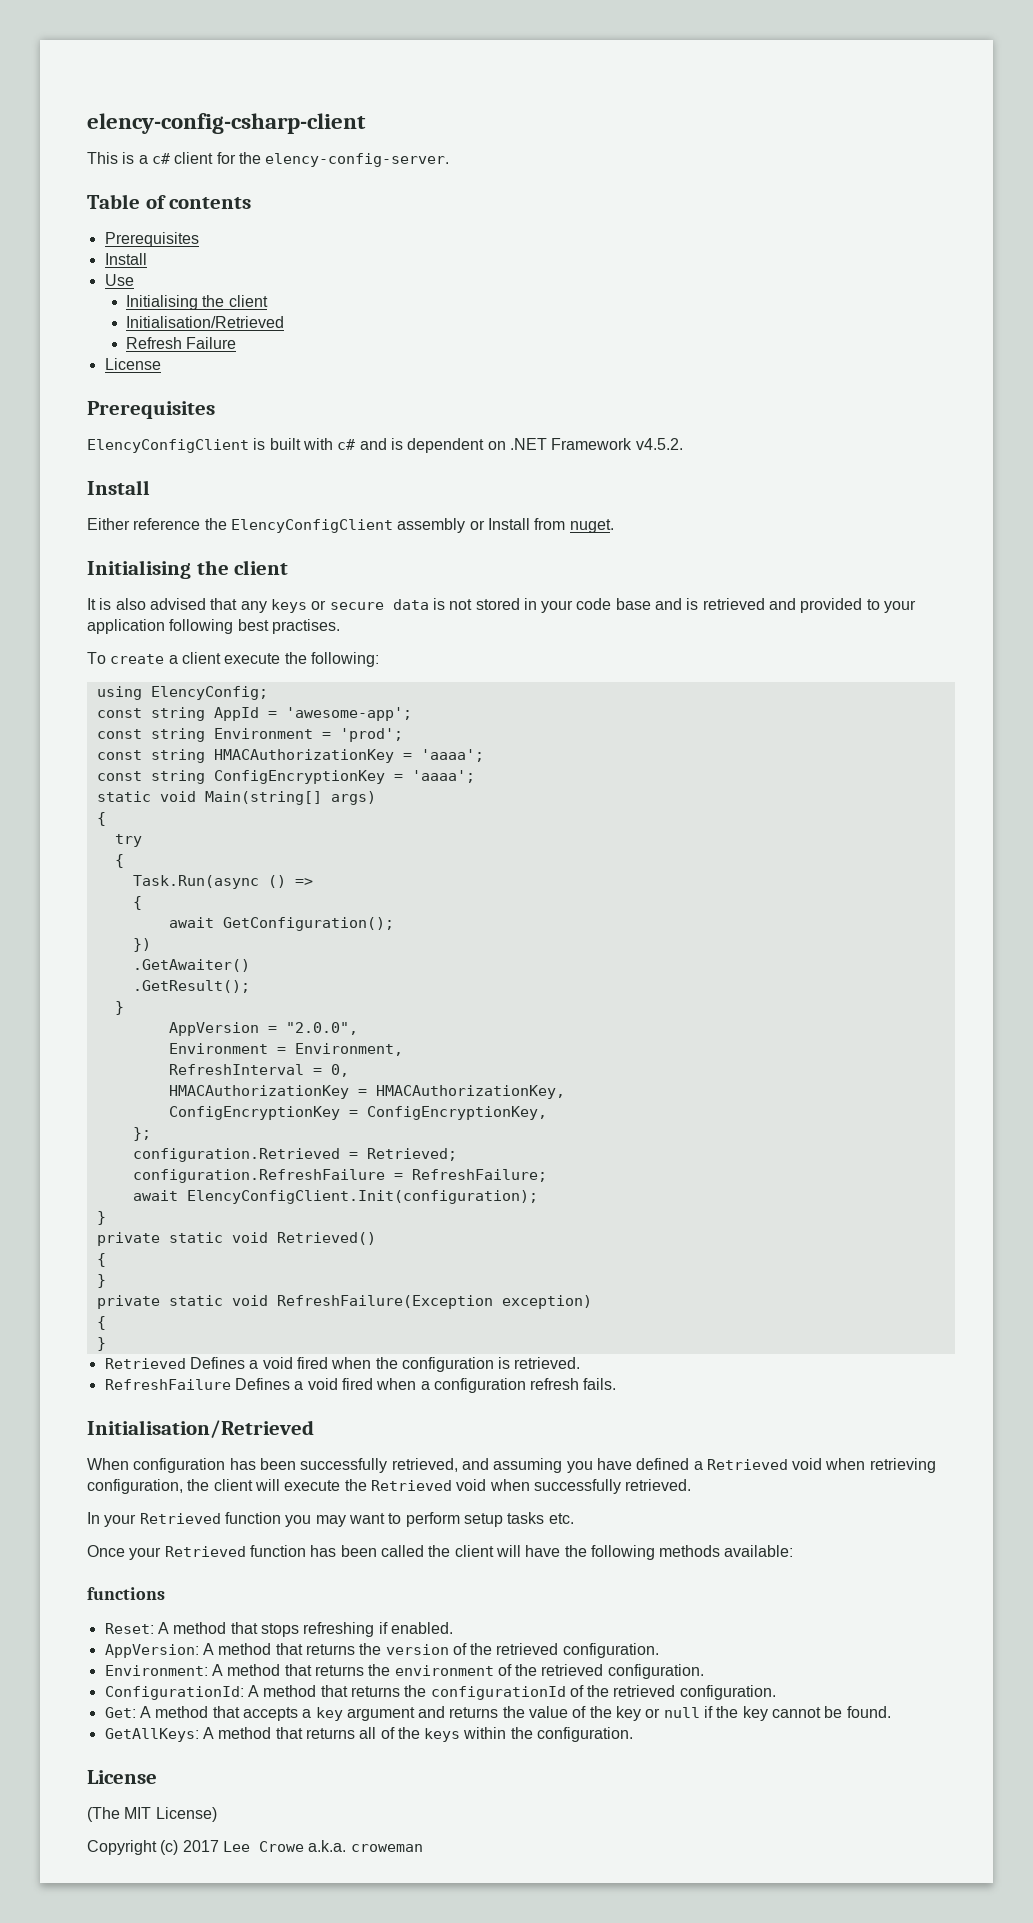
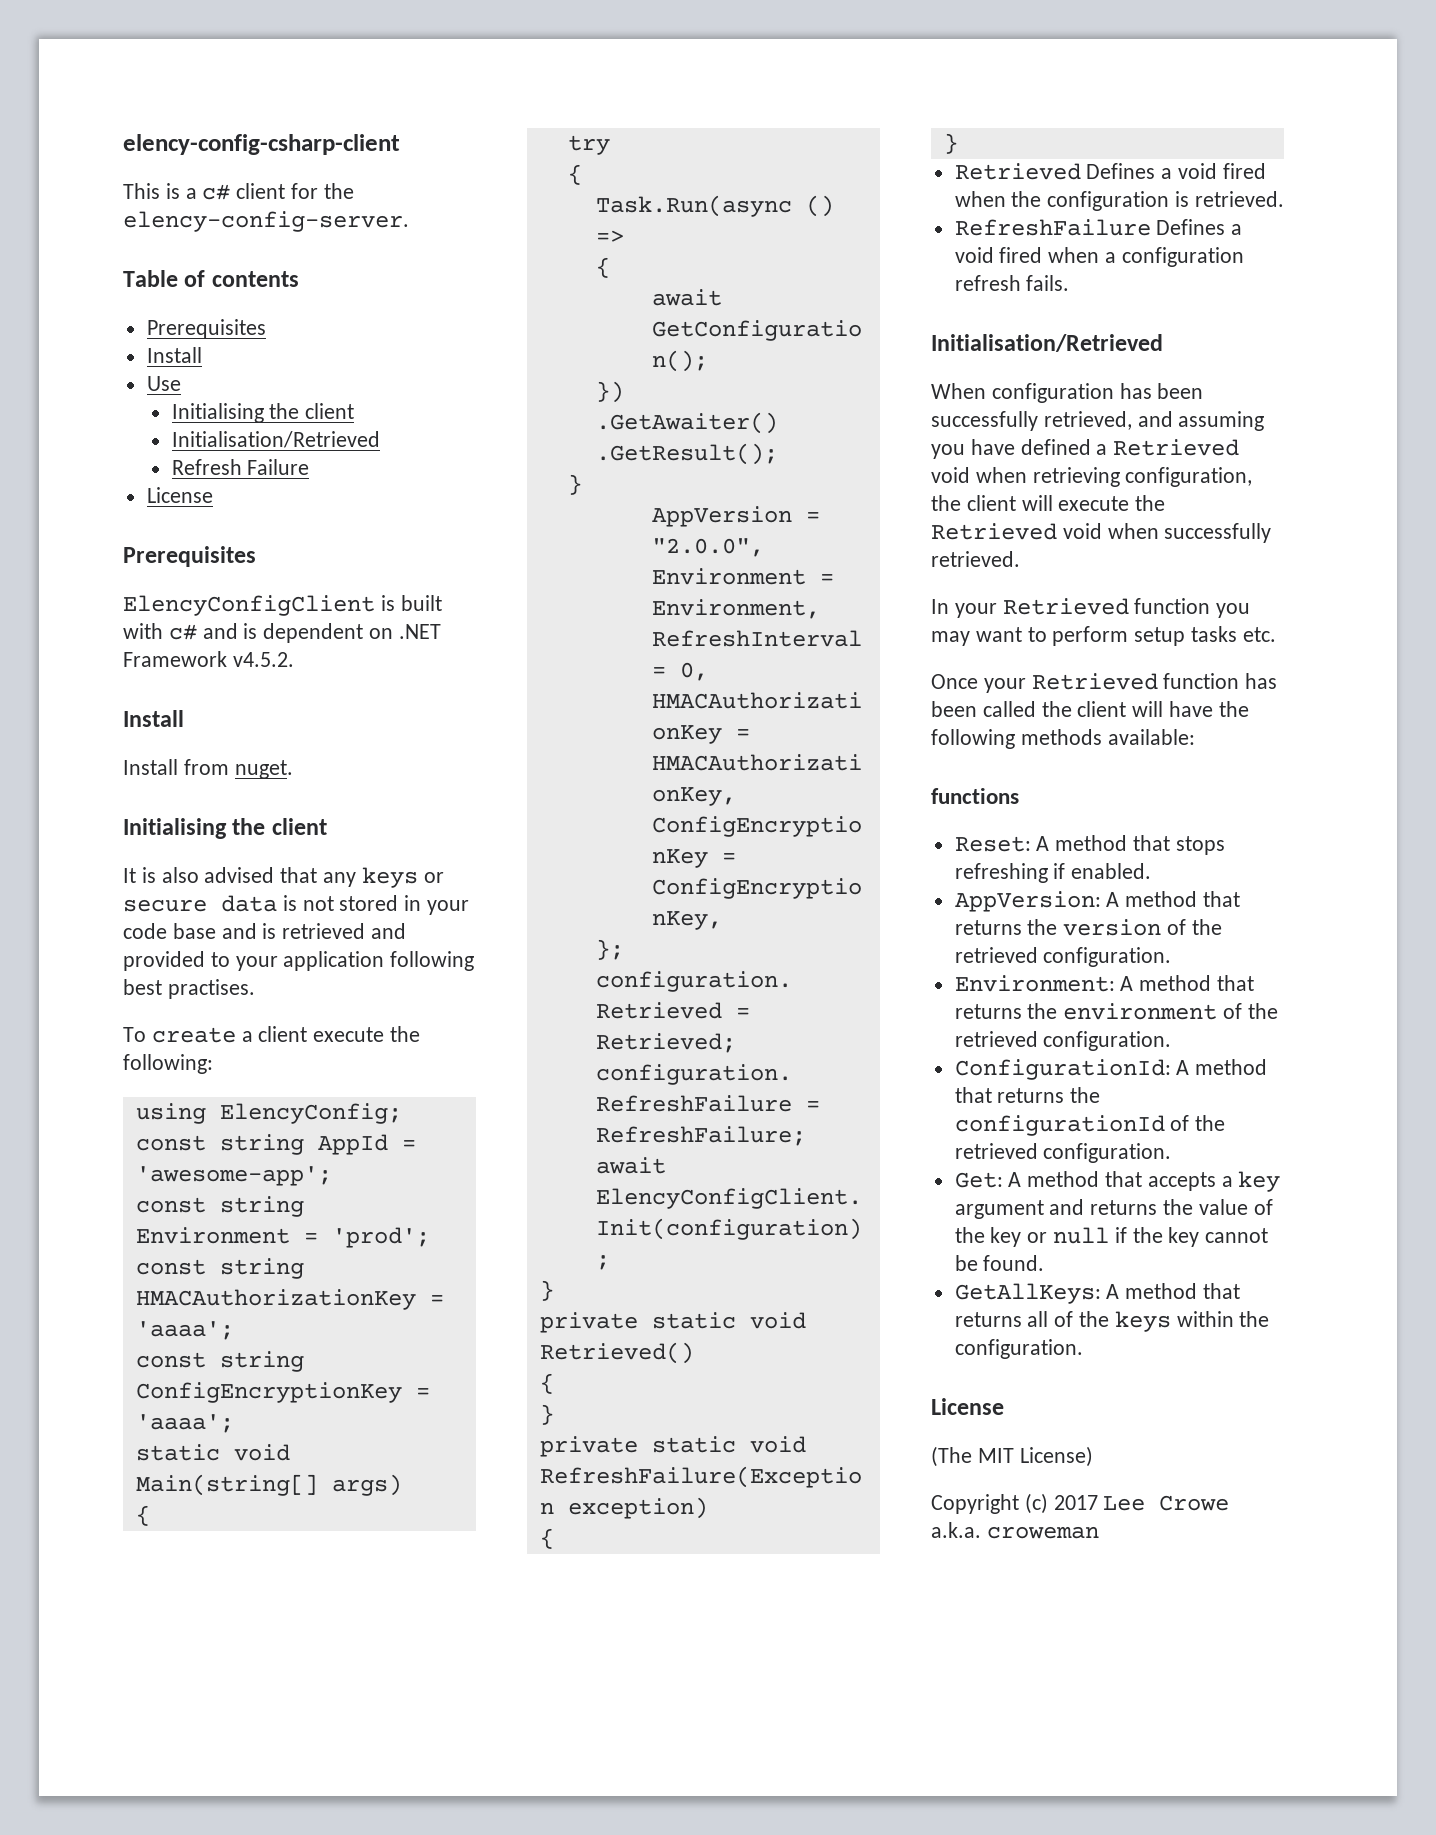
- Either reference the ElencyConfigClient assembly or Install from nuget.
+ Install from nuget.

